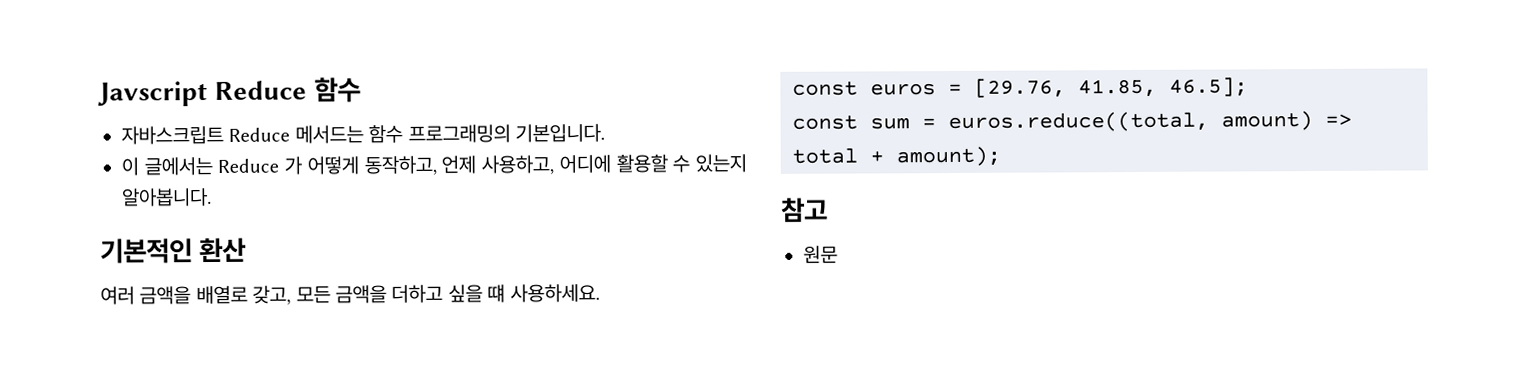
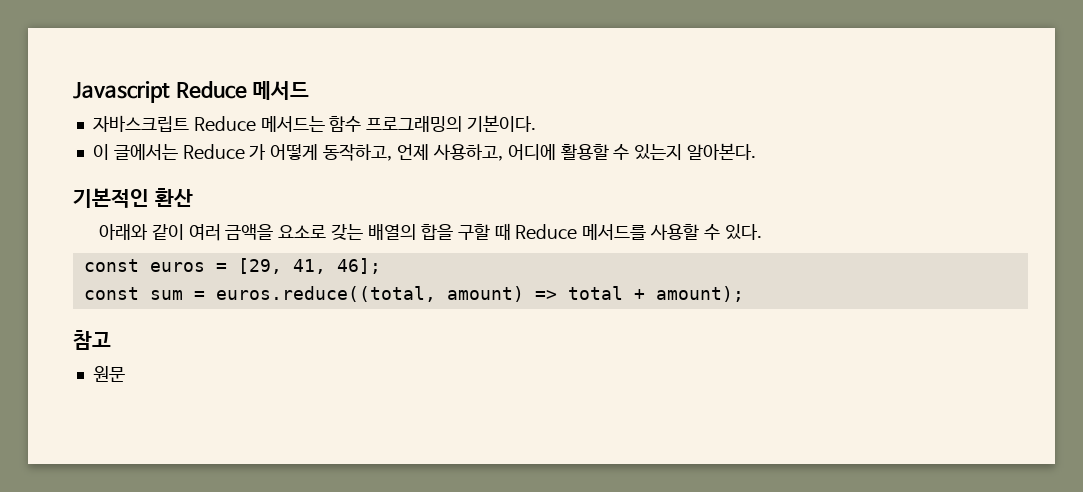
- Javscript Reduce 함수
+ Javascript Reduce 메서드
- 자바스크립트 Reduce 메서드는 함수 프로그래밍의 기본입니다.
+ 자바스크립트 Reduce 메서드는 함수 프로그래밍의 기본이다.
- 이 글에서는 Reduce 가 어떻게 동작하고, 언제 사용하고, 어디에 활용할 수 있는지 알아봅니다.
+ 이 글에서는 Reduce 가 어떻게 동작하고, 언제 사용하고, 어디에 활용할 수 있는지 알아본다.
- 여러 금액을 배열로 갖고, 모든 금액을 더하고 싶을 떄 사용하세요.
+ 아래와 같이 여러 금액을 요소로 갖는 배열의 합을 구할 때 Reduce 메서드를 사용할 수 있다.
- const euros = [29.76, 41.85, 46.5];
+ const euros = [29, 41, 46];

